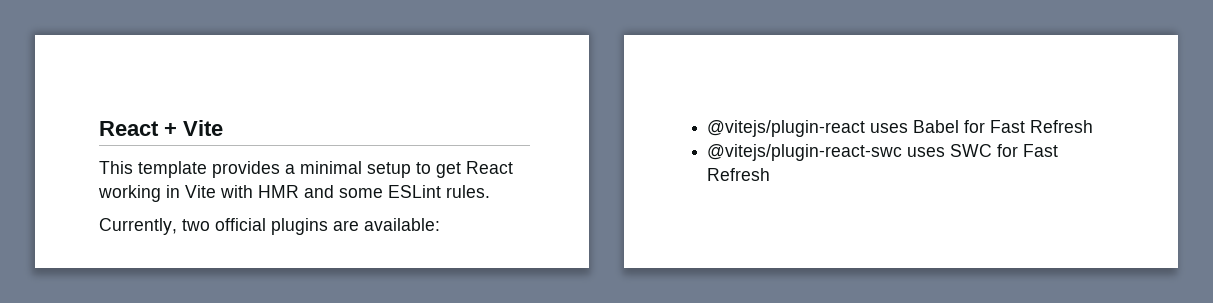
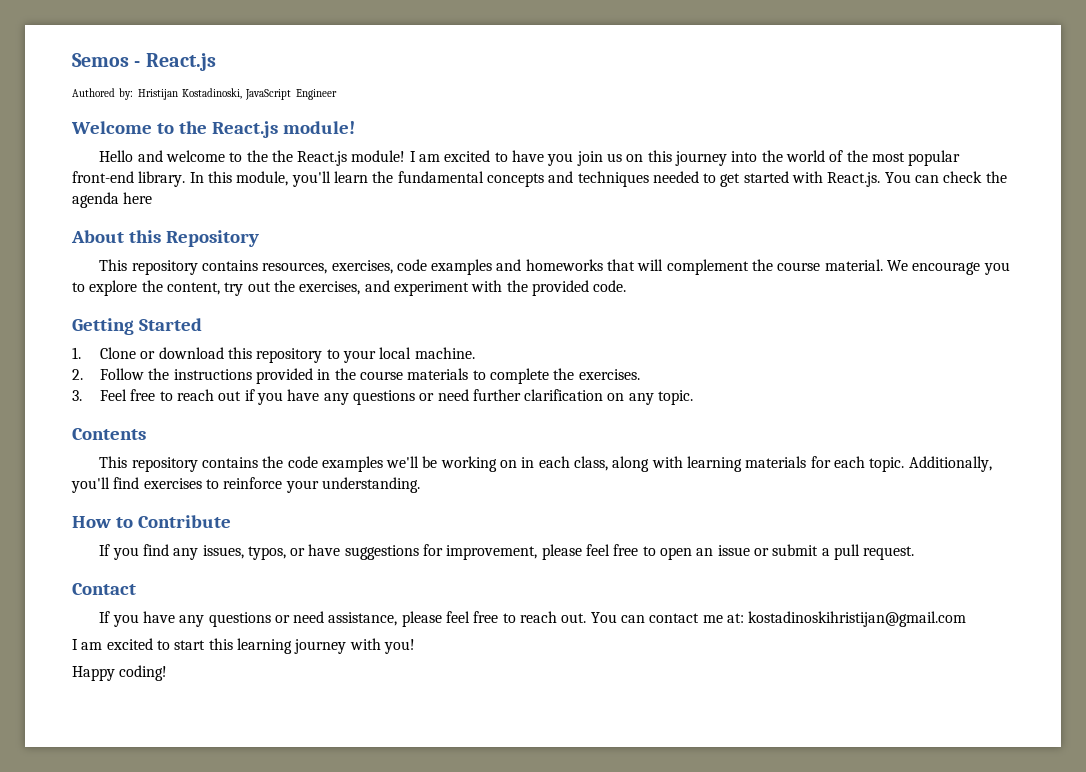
- React + Vite
- This template provides a minimal setup to get React working in Vite with HMR and some ESLint rules.
- Currently, two official plugins are available:
- @vitejs/plugin-react uses Babel for Fast Refresh
- @vitejs/plugin-react-swc uses SWC for Fast Refresh
+ Semos - React.js
+ Authored by: Hristijan Kostadinoski, JavaScript Engineer
+ Welcome to the React.js module!
+ Hello and welcome to the the React.js module! I am excited to have you join us on this journey into the world of the most popular front-end library. In this module, you'll learn the fundamental concepts and techniques needed to get started with React.js. You can check the agenda here
+ About this Repository
+ This repository contains resources, exercises, code examples and homeworks that will complement the course material. We encourage you to explore the content, try out the exercises, and experiment with the provided code.
+ Getting Started
+ 1. Clone or download this repository to your local machine.
+ 2. Follow the instructions provided in the course materials to complete the exercises.
+ 3. Feel free to reach out if you have any questions or need further clarification on any topic.
+ Contents
+ This repository contains the code examples we'll be working on in each class, along with learning materials for each topic. Additionally, you'll find exercises to reinforce your understanding.
+ How to Contribute
+ If you find any issues, typos, or have suggestions for improvement, please feel free to open an issue or submit a pull request.
+ Contact
+ If you have any questions or need assistance, please feel free to reach out. You can contact me at: kostadinoskihristijan@gmail.com
+ I am excited to start this learning journey with you!
+ Happy coding!

